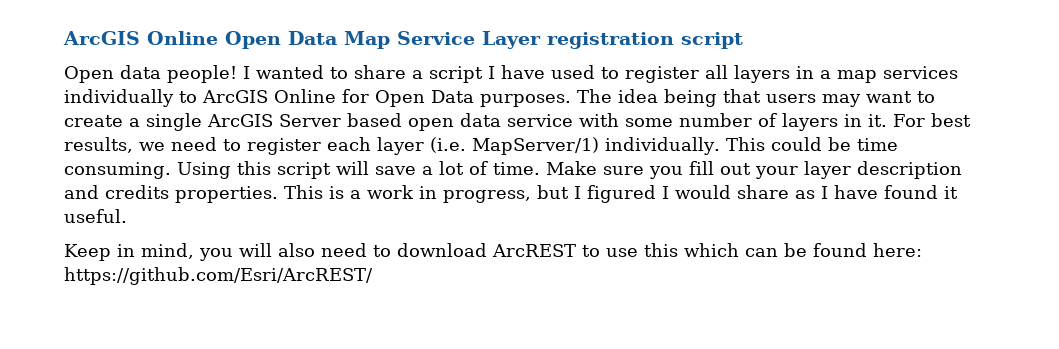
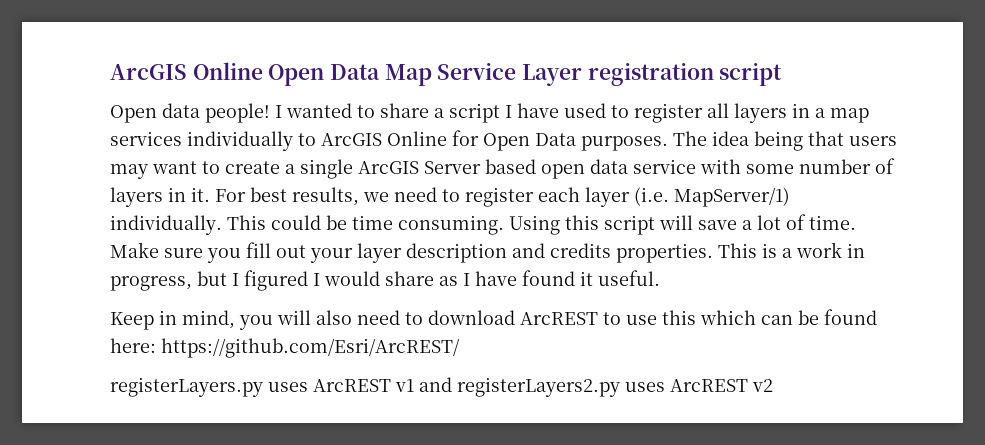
+ registerLayers.py uses ArcREST v1 and registerLayers2.py uses ArcREST v2

